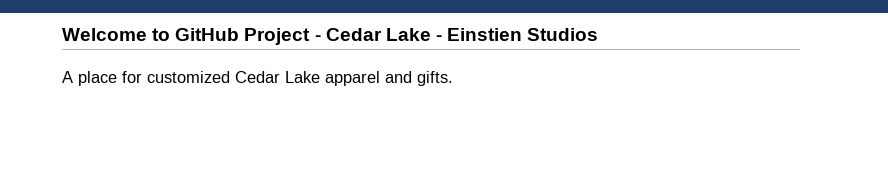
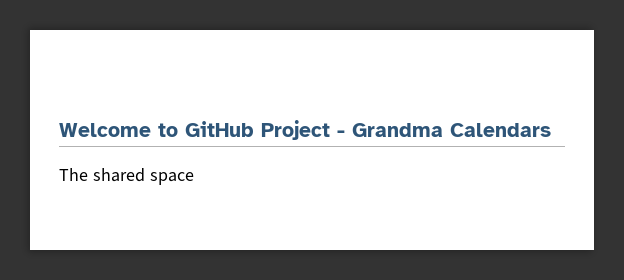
- Welcome to GitHub Project - Cedar Lake - Einstien Studios
- A place for customized Cedar Lake apparel and gifts.
+ Welcome to GitHub Project - Grandma Calendars
+ The shared space

